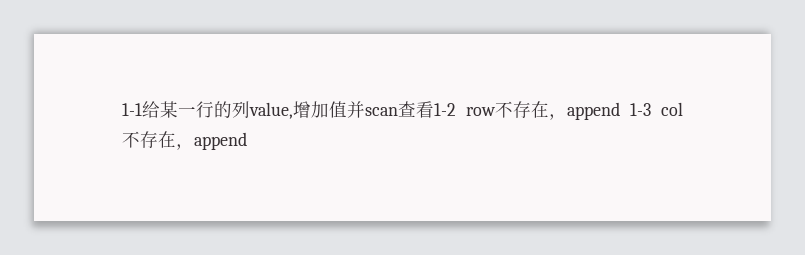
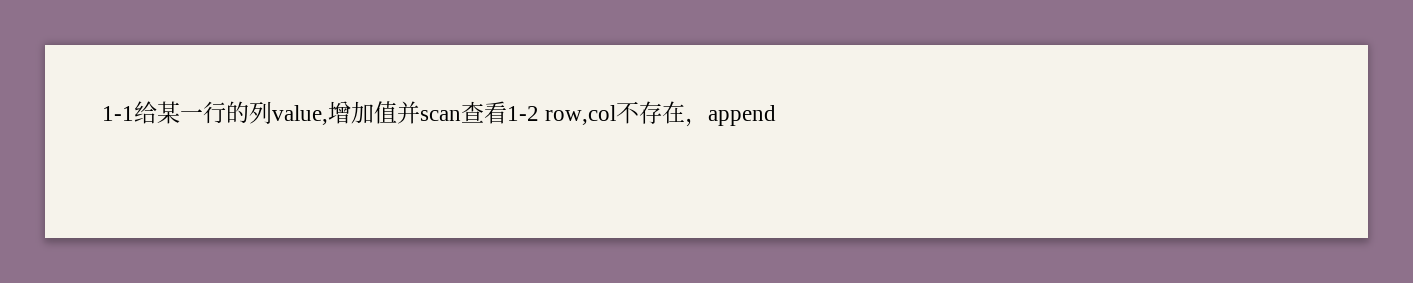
- 1-1给某一行的列value,增加值并scan查看1-2 row不存在，append 1-3 col不存在，append
+ 1-1给某一行的列value,增加值并scan查看1-2 row,col不存在，append

